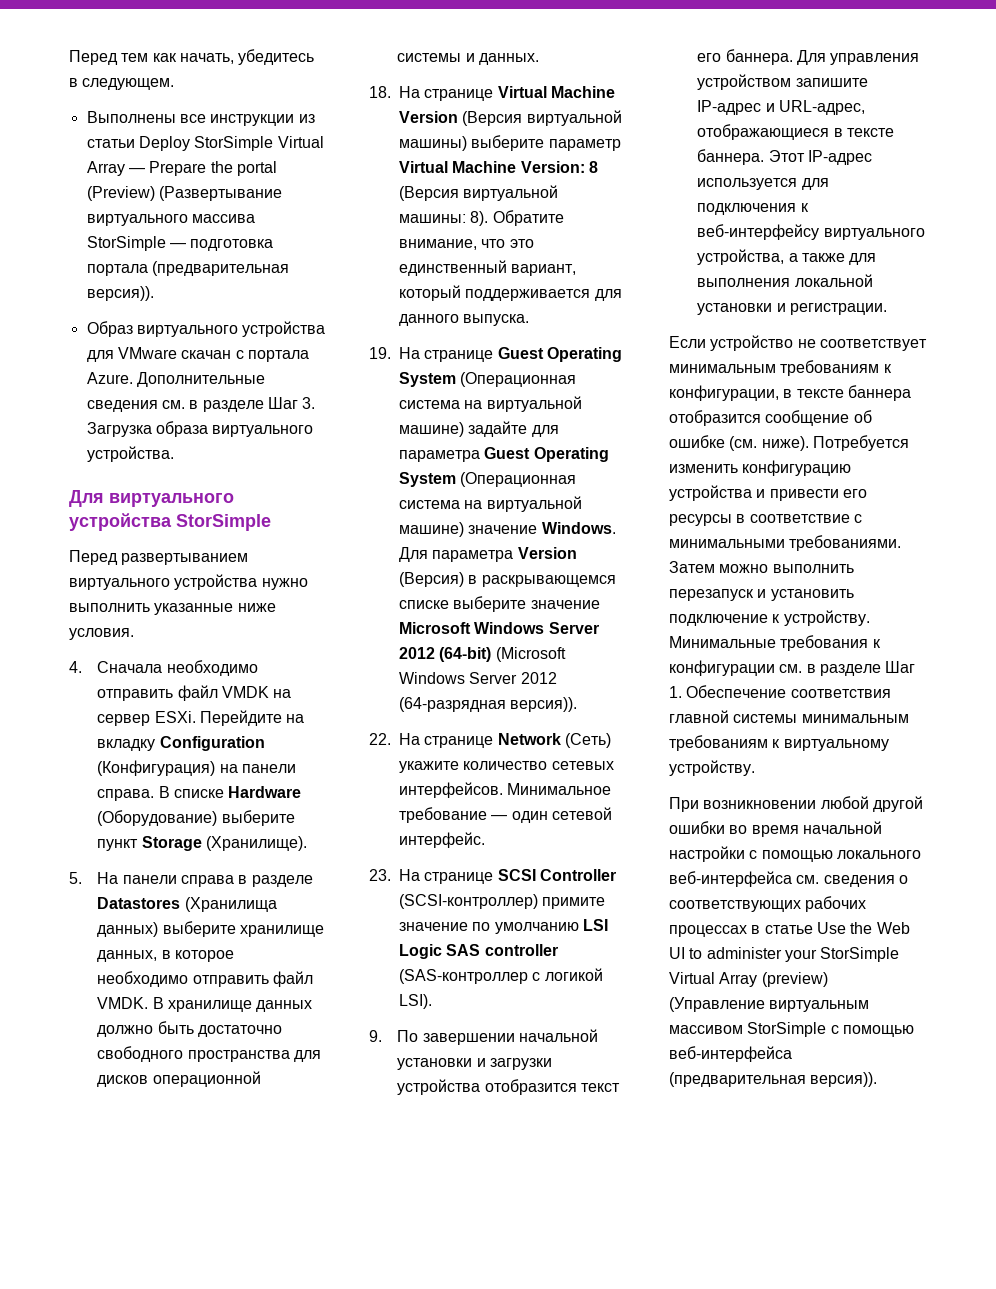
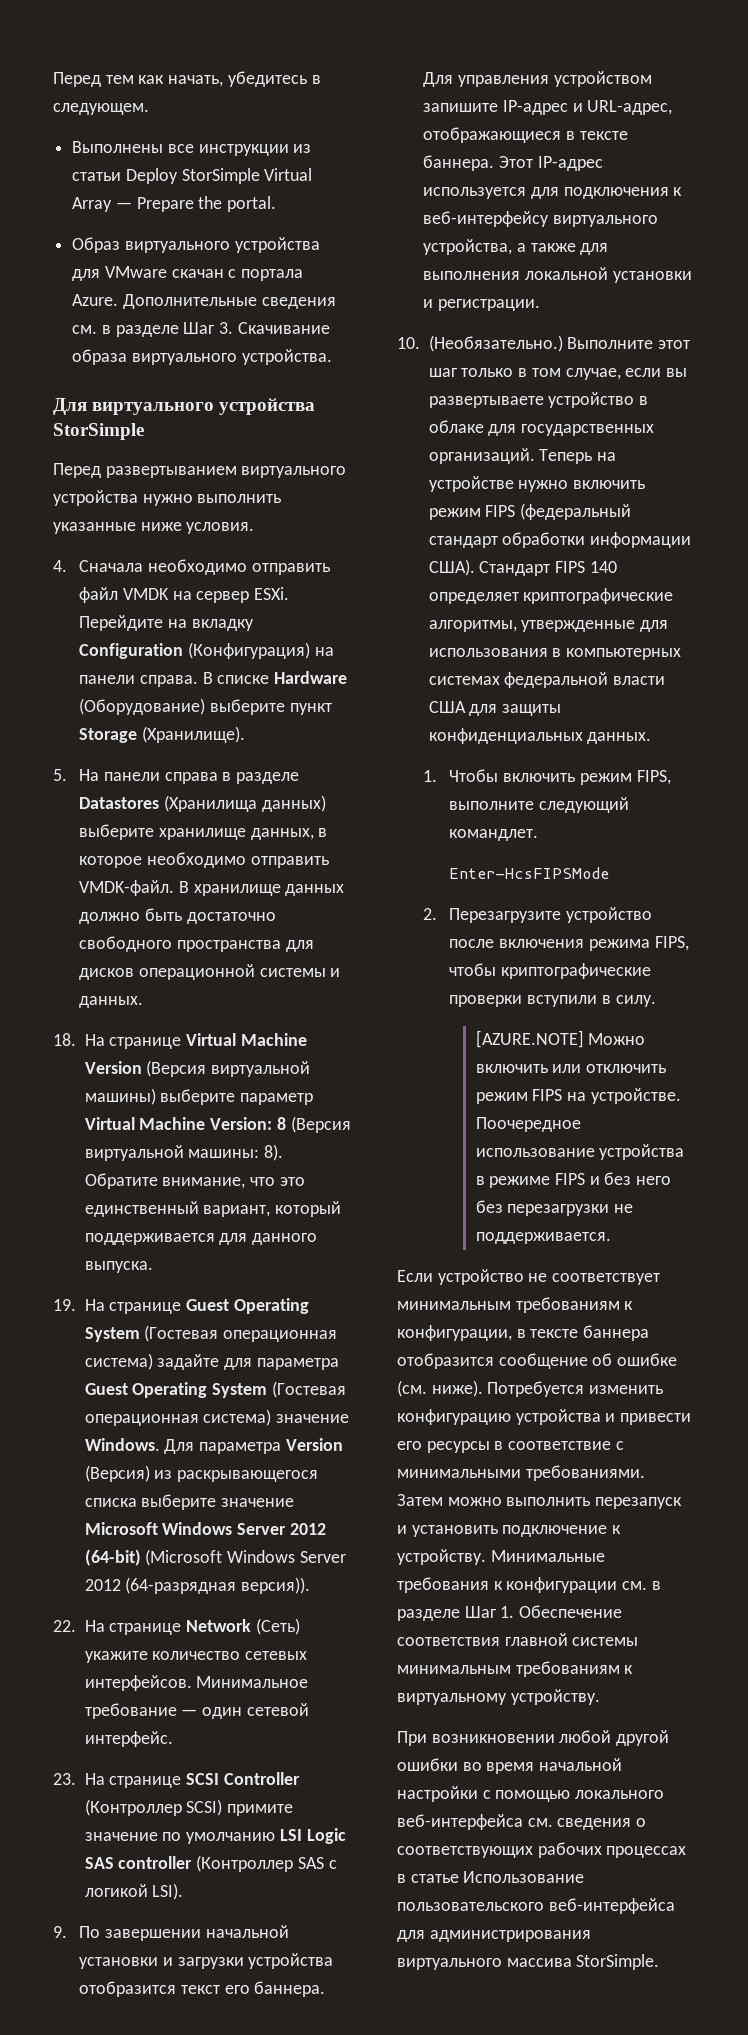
- Выполнены все инструкции из статьи Deploy StorSimple Virtual Array — Prepare the portal (Preview) (Развертывание виртуального массива StorSimple — подготовка портала (предварительная версия)).
+ Выполнены все инструкции из статьи Deploy StorSimple Virtual Array — Prepare the portal.
- Дополнительные сведения см. в разделе Шаг 3. Загрузка образа виртуального устройства.
+ Дополнительные сведения см. в разделе Шаг 3. Скачивание образа виртуального устройства.
- 5. На панели справа в разделе Datastores (Хранилища данных) выберите хранилище данных, в которое необходимо отправить файл VMDK.
+ 5. На панели справа в разделе Datastores (Хранилища данных) выберите хранилище данных, в которое необходимо отправить VMDK-файл.
- 19. На странице Guest Operating System (Операционная система на виртуальной машине) задайте для параметра Guest Operating System (Операционная система на виртуальной машине) значение Windows.
+ 19. На странице Guest Operating System (Гостевая операционная система) задайте для параметра Guest Operating System (Гостевая операционная система) значение Windows.
- Для параметра Version (Версия) в раскрывающемся списке выберите значение Microsoft Windows Server 2012 (64-bit) (Microsoft Windows Server 2012 (64-разрядная версия)).
+ Для параметра Version (Версия) из раскрывающегося списка выберите значение Microsoft Windows Server 2012 (64-bit) (Microsoft Windows Server 2012 (64-разрядная версия)).
- 23. На странице SCSI Controller (SCSI-контроллер) примите значение по умолчанию LSI Logic SAS controller (SAS-контроллер с логикой LSI).
+ 23. На странице SCSI Controller (Контроллер SCSI) примите значение по умолчанию LSI Logic SAS controller (Контроллер SAS с логикой LSI).
+ 10. (Необязательно.) Выполните этот шаг только в том случае, если вы развертываете устройство в облаке для государственных организаций. Теперь на устройстве нужно включить режим FIPS (федеральный стандарт обработки информации США). Стандарт FIPS 140 определяет криптографические алгоритмы, утвержденные для использования в компьютерных системах федеральной власти США для защиты конфиденциальных данных.
+ 1. Чтобы включить режим FIPS, выполните следующий командлет.
+ Enter-HcsFIPSMode
+ 2. Перезагрузите устройство после включения режима FIPS, чтобы криптографические проверки вступили в силу.
+ [AZURE.NOTE] Можно включить или отключить режим FIPS на устройстве. Поочередное использование устройства в режиме FIPS и без него без перезагрузки не поддерживается.
- При возникновении любой другой ошибки во время начальной настройки с помощью локального веб-интерфейса см. сведения о соответствующих рабочих процессах в статье Use the Web UI to administer your StorSimple Virtual Array (preview) (Управление виртуальным массивом StorSimple с помощью веб-интерфейса (предварительная версия)).
+ При возникновении любой другой ошибки во время начальной настройки с помощью локального веб-интерфейса см. сведения о соответствующих рабочих процессах в статье Использование пользовательского веб-интерфейса для администрирования виртуального массива StorSimple.

